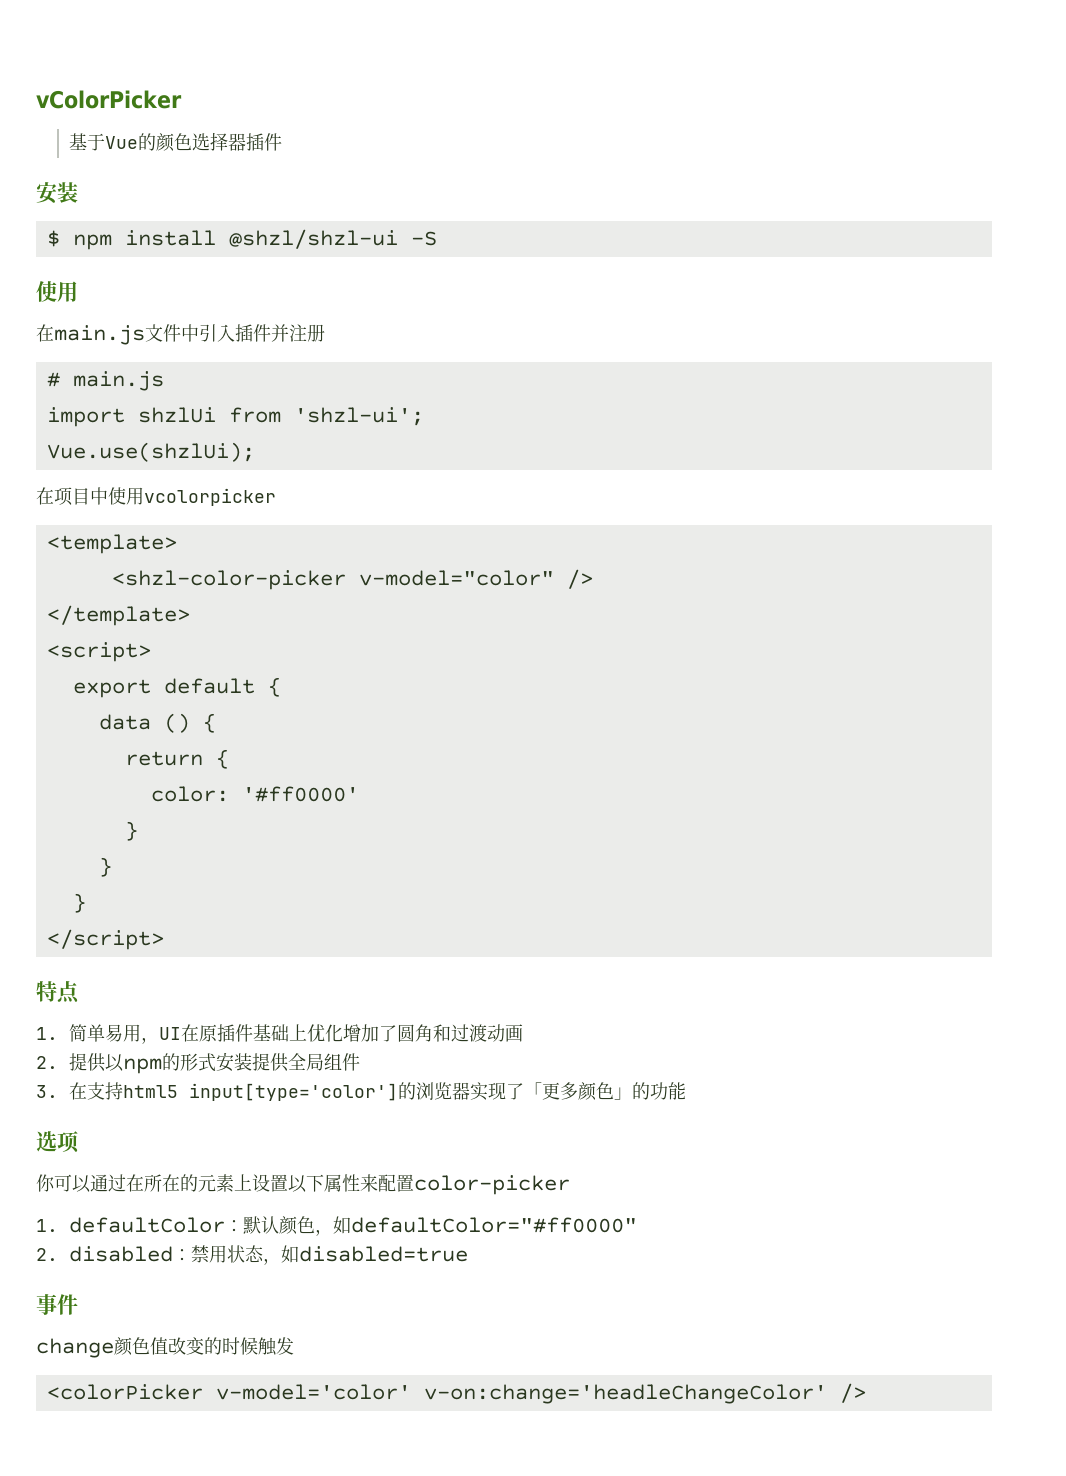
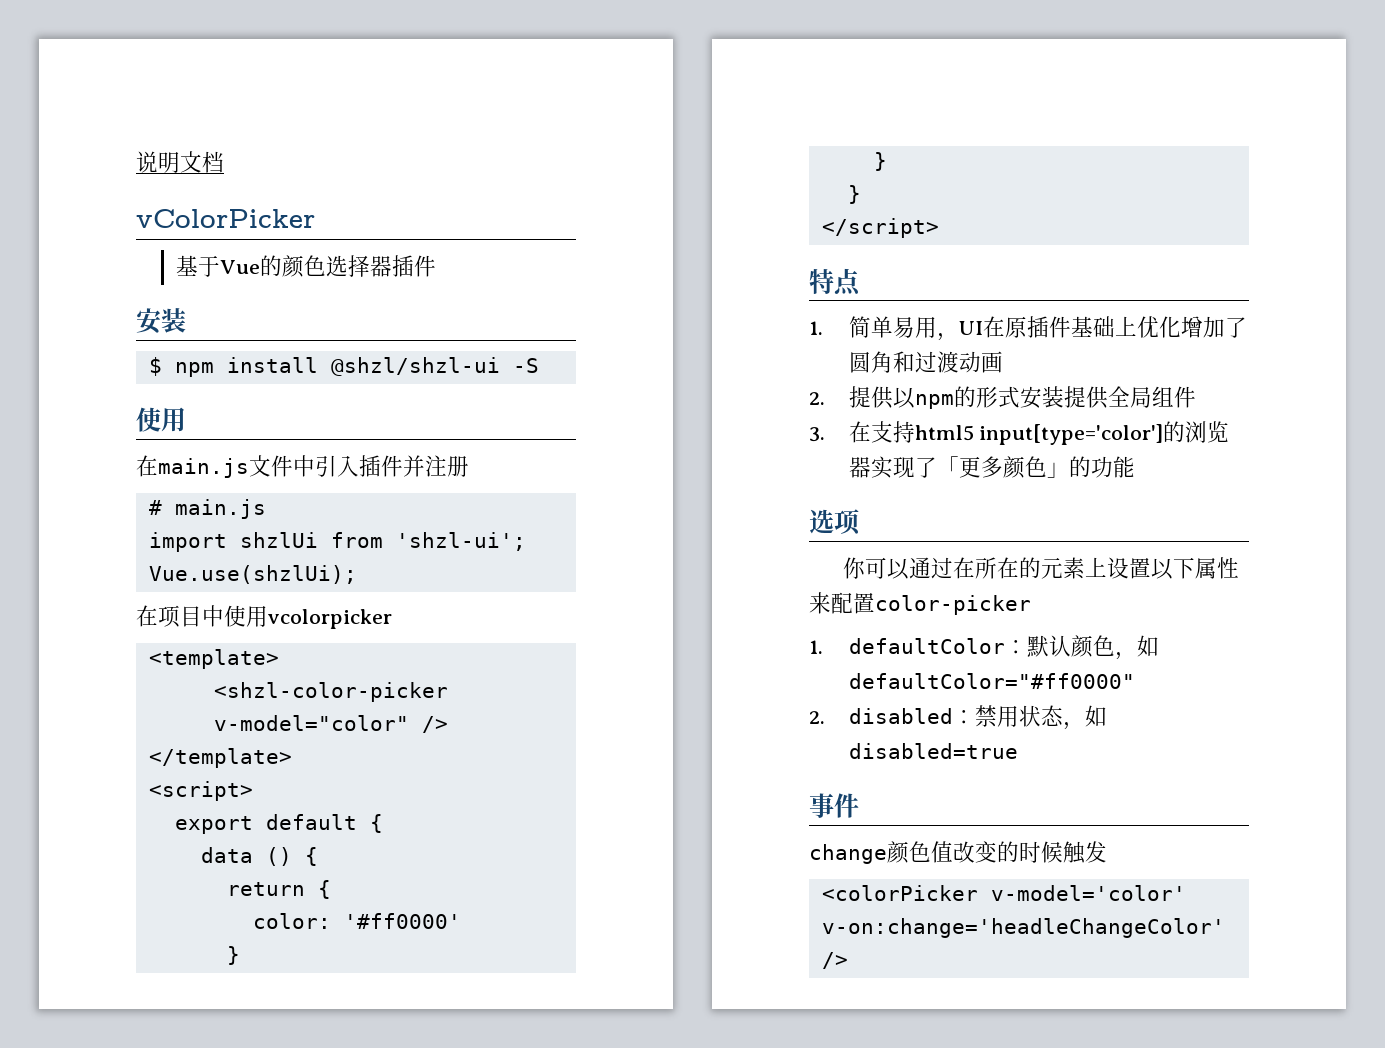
+ 说明文档

